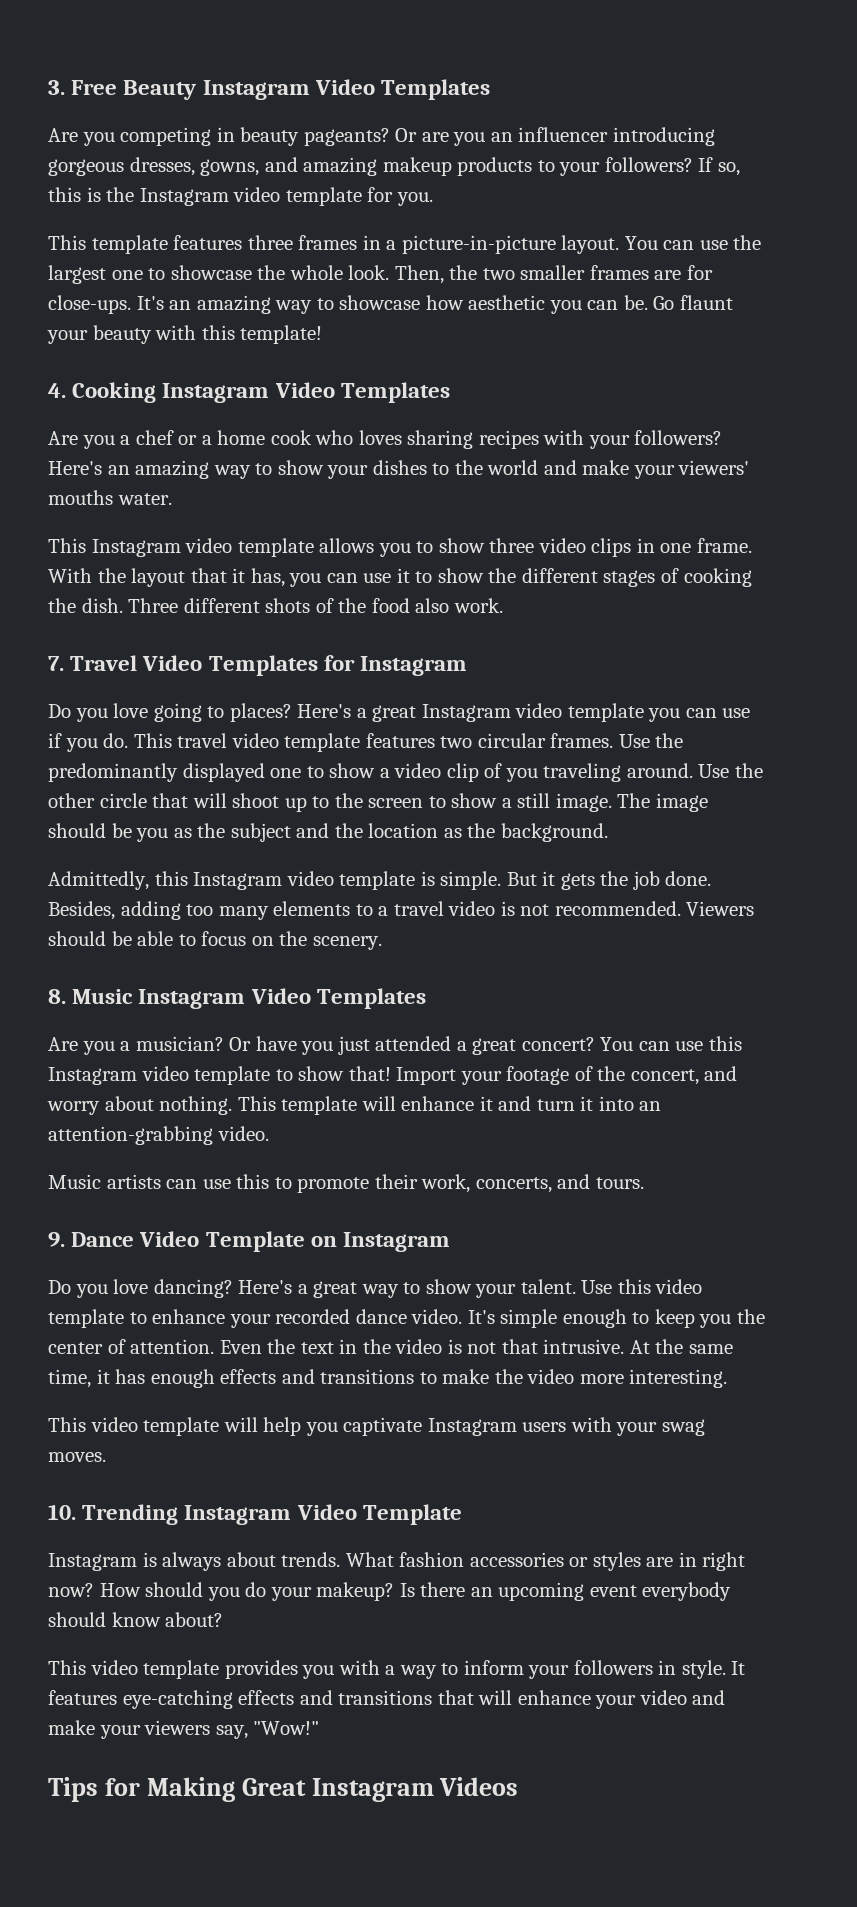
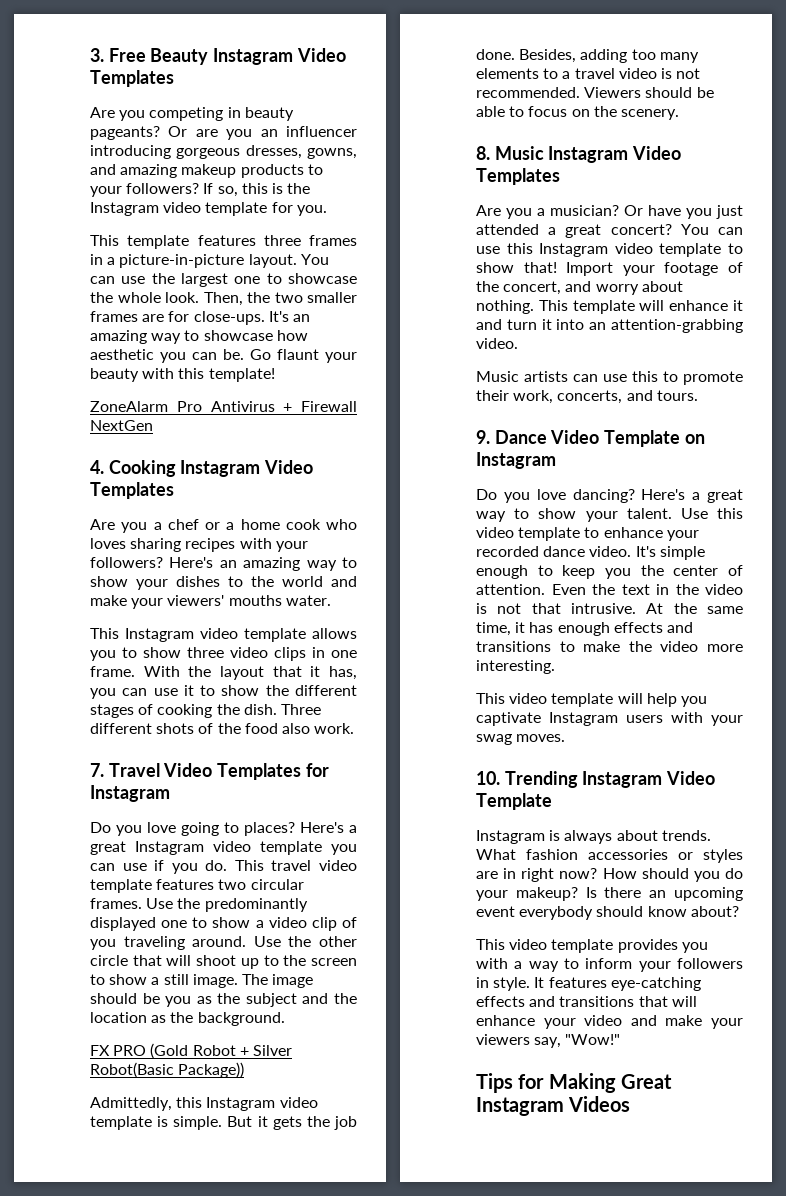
+ ZoneAlarm Pro Antivirus + Firewall NextGen
+ FX PRO (Gold Robot + Silver Robot(Basic Package))

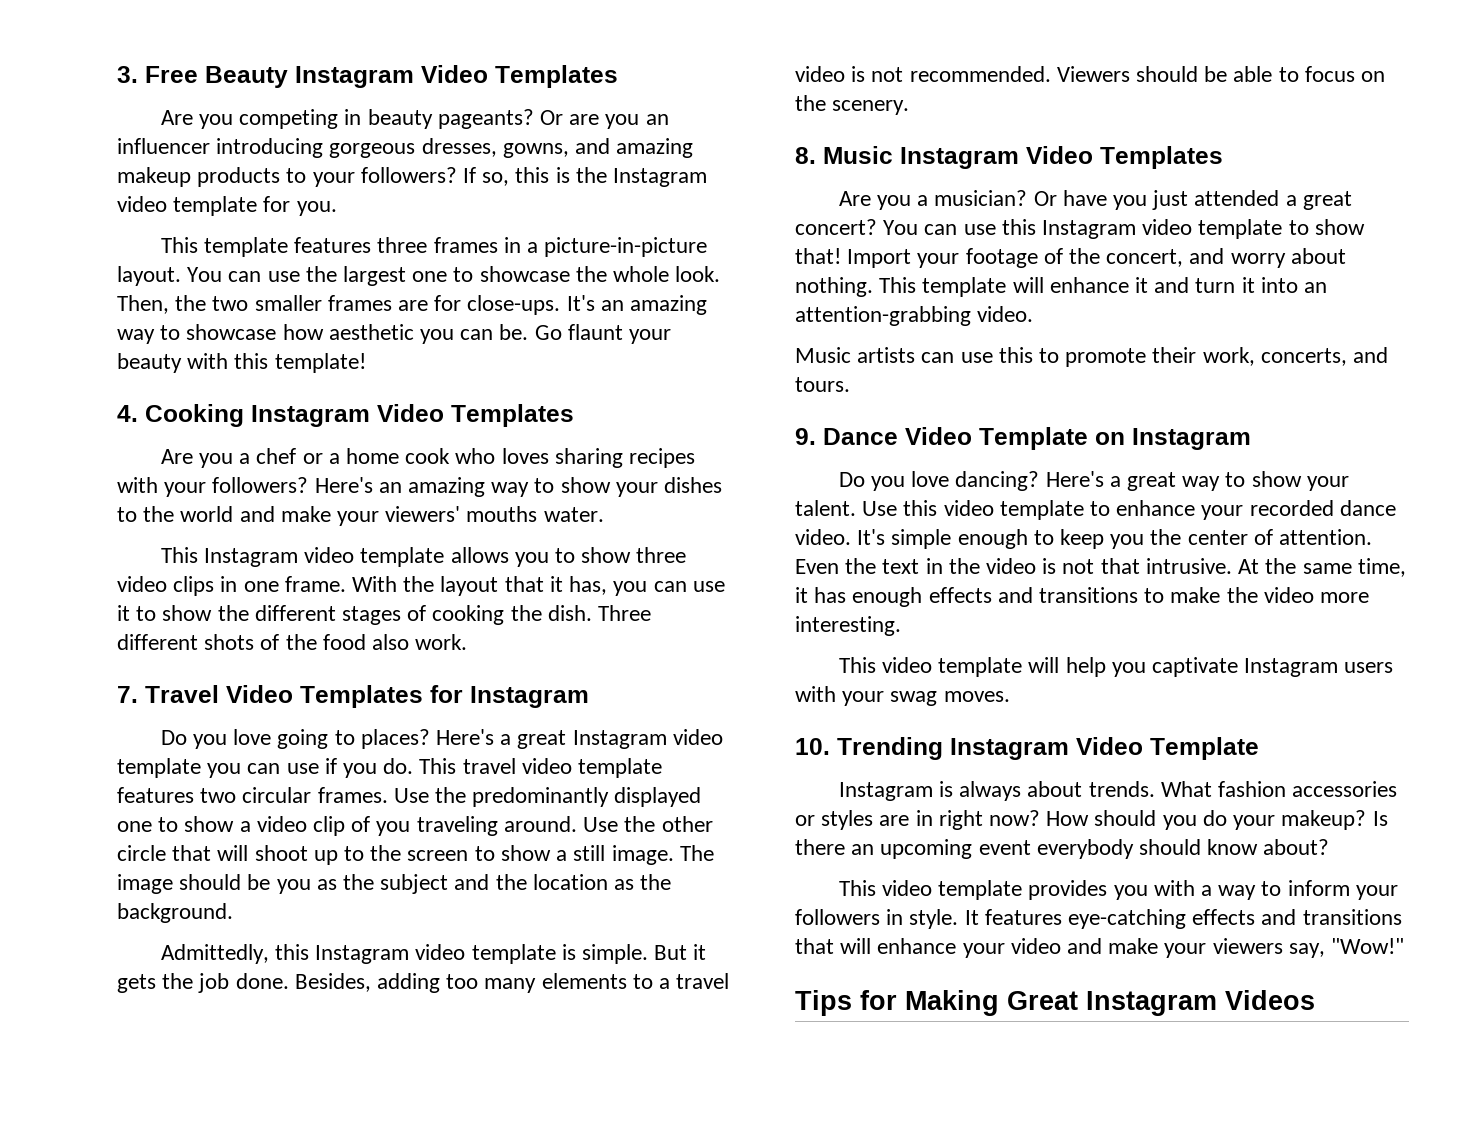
- ZoneAlarm Pro Antivirus + Firewall NextGen
- FX PRO (Gold Robot + Silver Robot(Basic Package))

